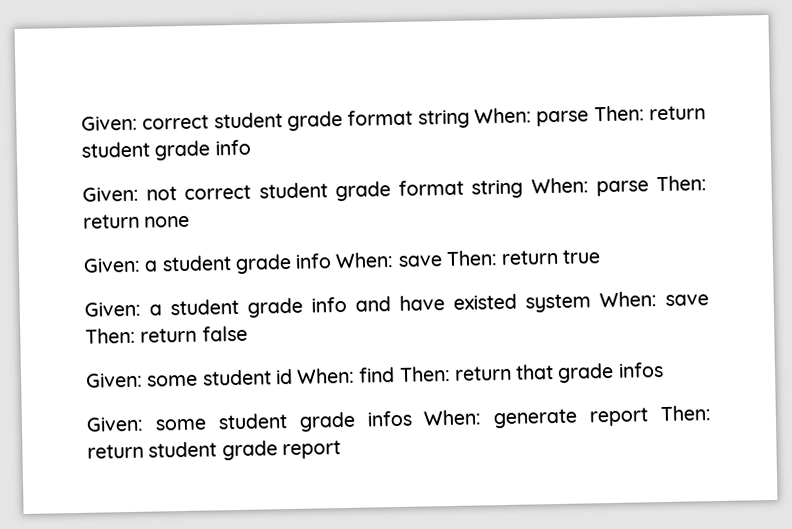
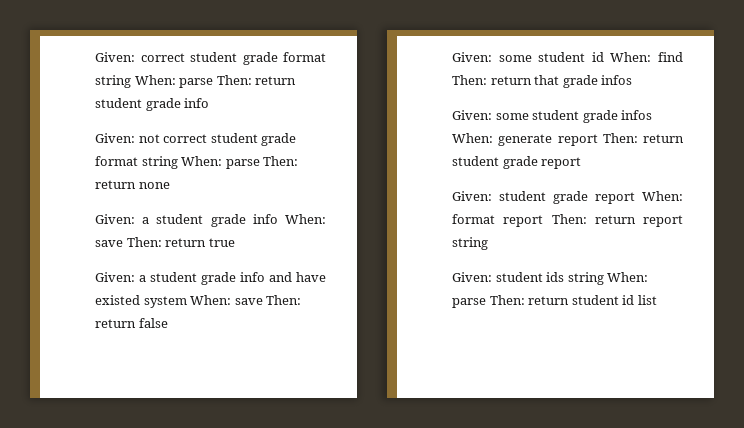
+ Given: student grade report When: format report Then: return report string
+ Given: student ids string When: parse Then: return student id list

